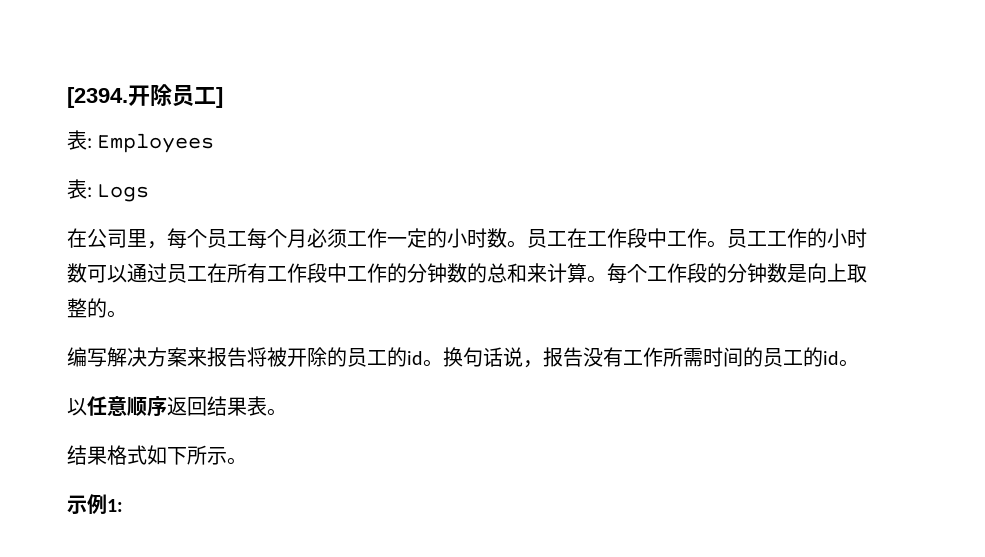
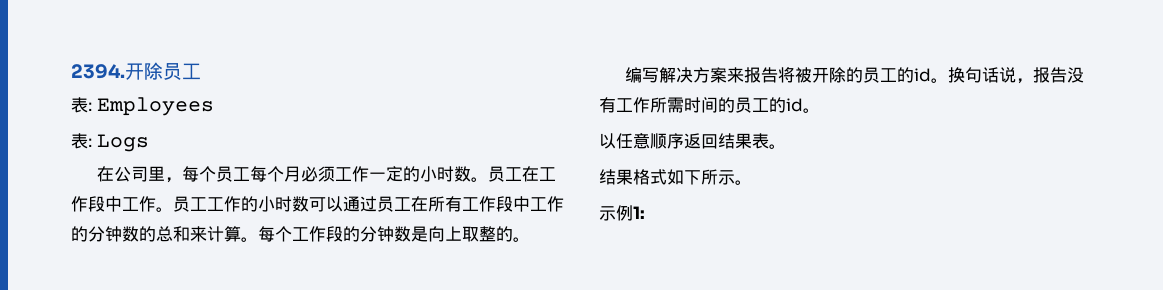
- [2394.
+ 2394.
- 开除员工]
+ 开除员工

